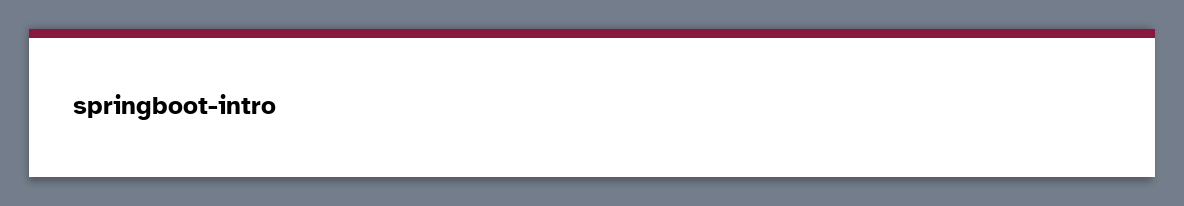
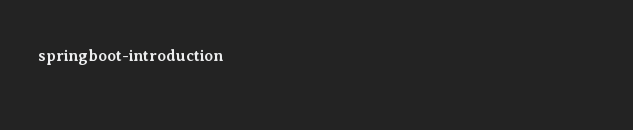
- springboot-intro
+ springboot-introduction

